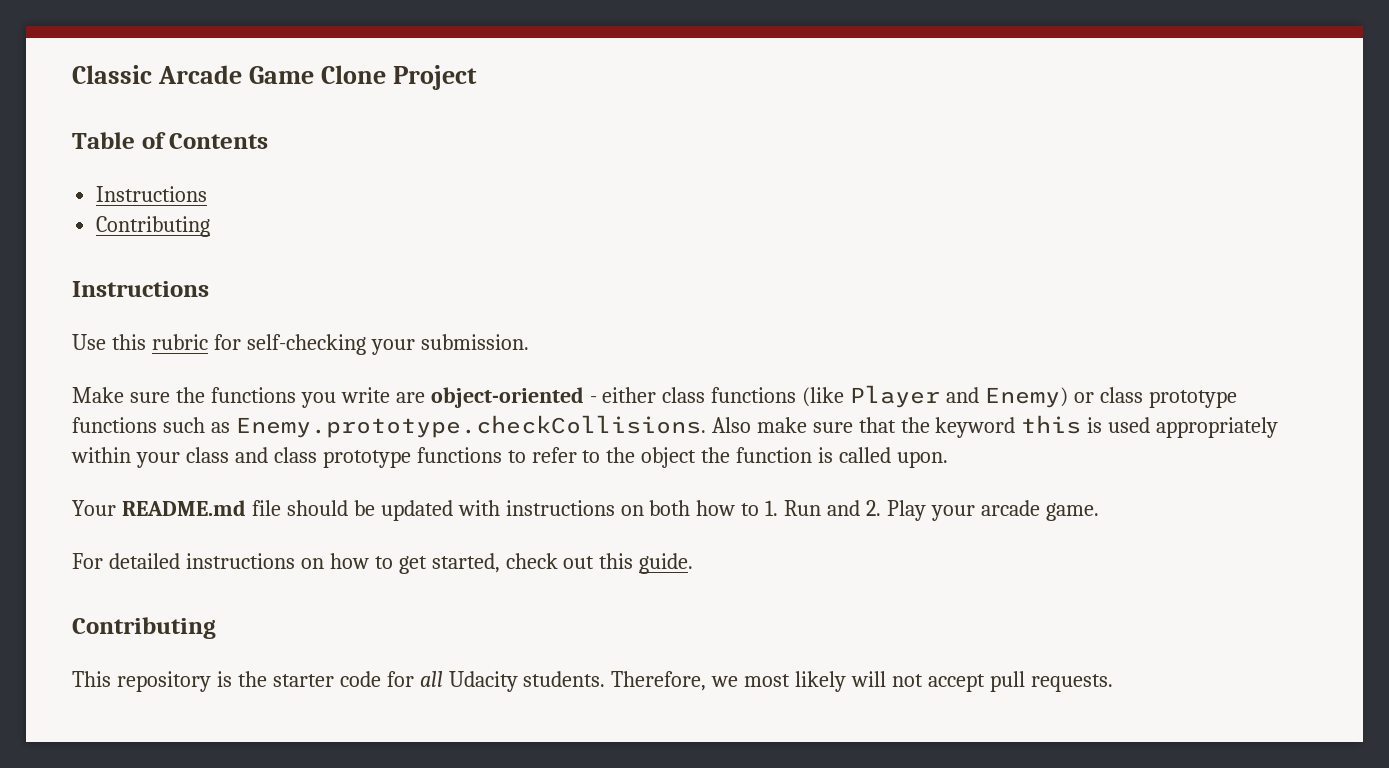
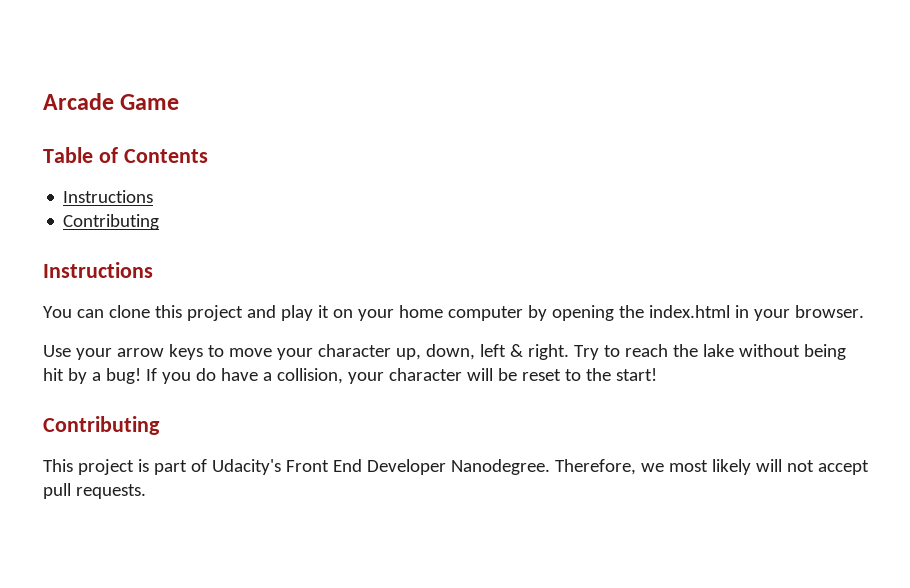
- Classic Arcade Game Clone Project
+ Arcade Game
- Use this rubric for self-checking your submission.
- Make sure the functions you write are object-oriented - either class functions (like Player and Enemy) or class prototype functions such as Enemy.prototype.checkCollisions. Also make sure that the keyword this is used appropriately within your class and class prototype functions to refer to the object the function is called upon.
- Your README.md file should be updated with instructions on both how to 1. Run and 2. Play your arcade game.
- For detailed instructions on how to get started, check out this guide.
+ You can clone this project and play it on your home computer by opening the index.html in your browser.
+ Use your arrow keys to move your character up, down, left & right. Try to reach the lake without being hit by a bug! If you do have a collision, your character will be reset to the start!
  Contributing
- This repository is the starter code for all Udacity students.
+ This project is part of Udacity's Front End Developer Nanodegree.

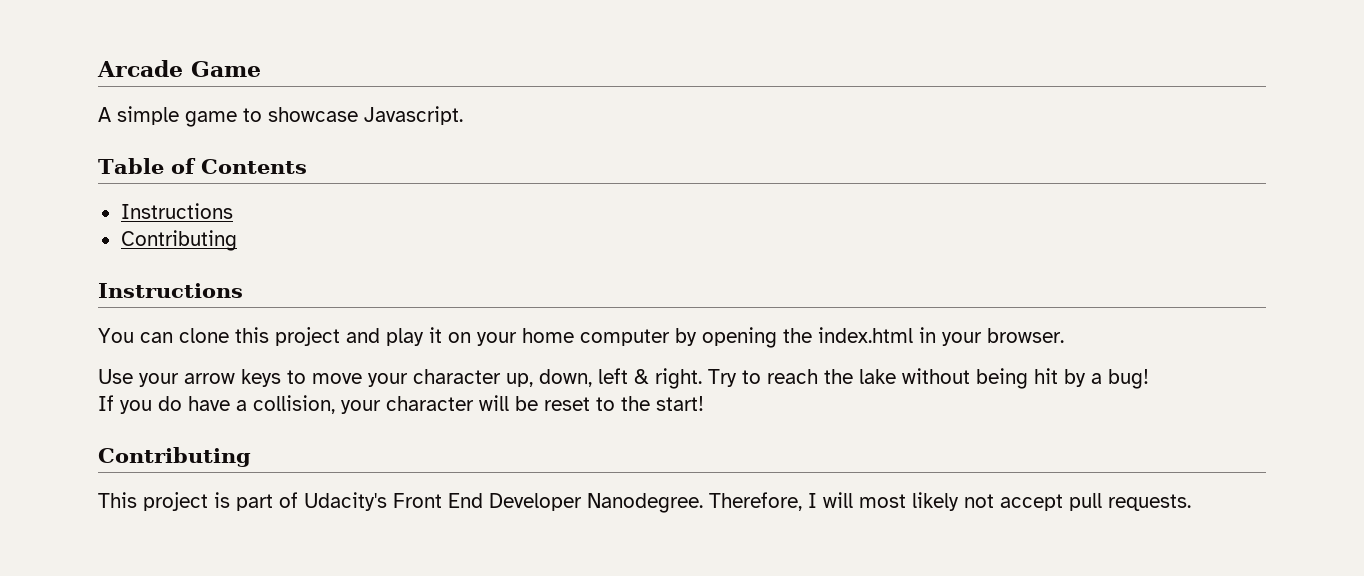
+ A simple game to showcase Javascript.
- Try to reach the lake without being hit by a bug! If you do have a collision, your character will be reset to the start!
+ Try to reach the lake without being hit by a bug!
+ If you do have a collision, your character will be reset to the start!
- Therefore, we most likely will not accept pull requests.
+ Therefore, I will most likely not accept pull requests.

